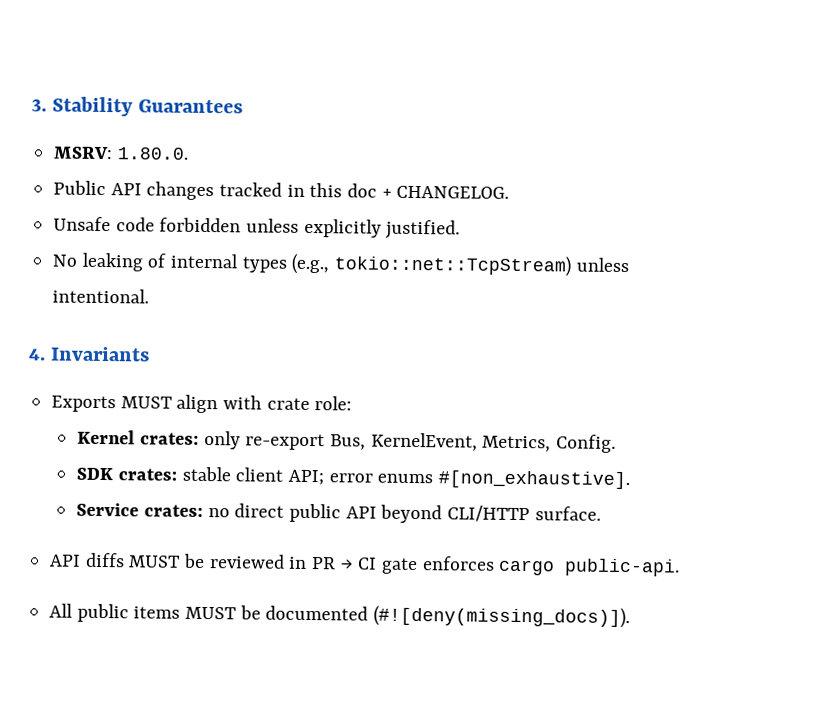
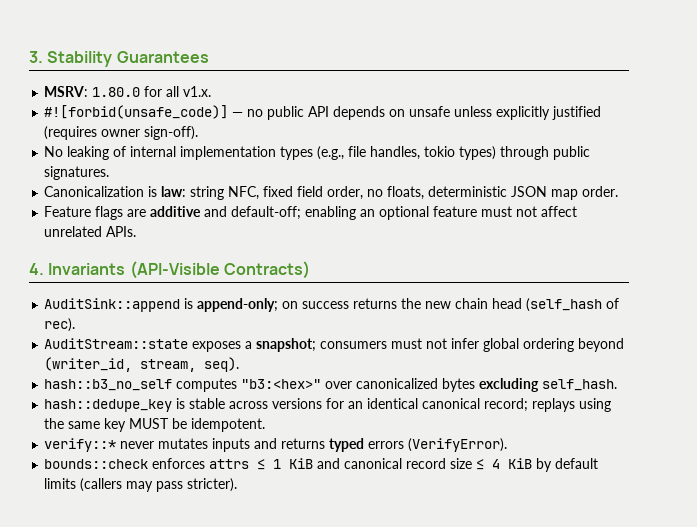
- MSRV: 1.80.0.
- Public API changes tracked in this doc + CHANGELOG.
- Unsafe code forbidden unless explicitly justified.
+ MSRV: 1.80.0 for all v1.x.
+ #![forbid(unsafe_code)] — no public API depends on unsafe unless explicitly justified (requires owner sign-off).
- No leaking of internal types (e.g., tokio::net::TcpStream) unless intentional.
- 4. Invariants
- Exports MUST align with crate role:
- Kernel crates: only re-export Bus, KernelEvent, Metrics, Config.
- SDK crates: stable client API; error enums #[non_exhaustive].
- Service crates: no direct public API beyond CLI/HTTP surface.
- API diffs MUST be reviewed in PR → CI gate enforces cargo public-api.
- All public items MUST be documented (#![deny(missing_docs)]).
+ No leaking of internal implementation types (e.g., file handles, tokio types) through public signatures.
+ Canonicalization is law: string NFC, fixed field order, no floats, deterministic JSON map order.
+ Feature flags are additive and default-off; enabling an optional feature must not affect unrelated APIs.
+ 4. Invariants (API-Visible Contracts)
+ AuditSink::append is append-only; on success returns the new chain head (self_hash of rec).
+ AuditStream::state exposes a snapshot; consumers must not infer global ordering beyond (writer_id, stream, seq).
+ hash::b3_no_self computes "b3:<hex>" over canonicalized bytes excluding self_hash.
+ hash::dedupe_key is stable across versions for an identical canonical record; replays using the same key MUST be idempotent.
+ verify::* never mutates inputs and returns typed errors (VerifyError).
+ bounds::check enforces attrs ≤ 1 KiB and canonical record size ≤ 4 KiB by default limits (callers may pass stricter).

